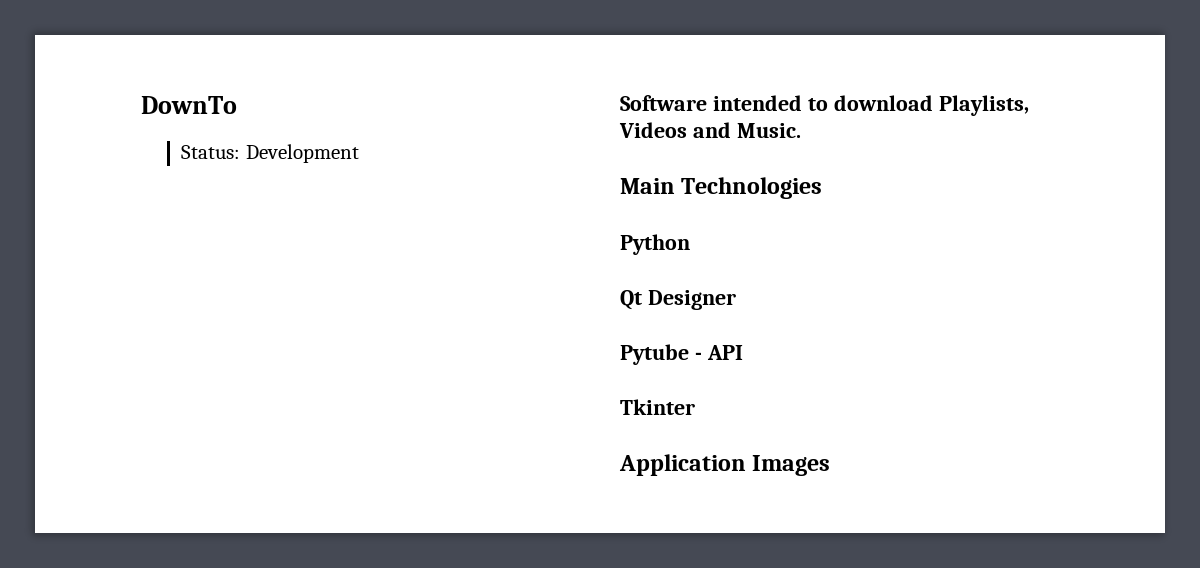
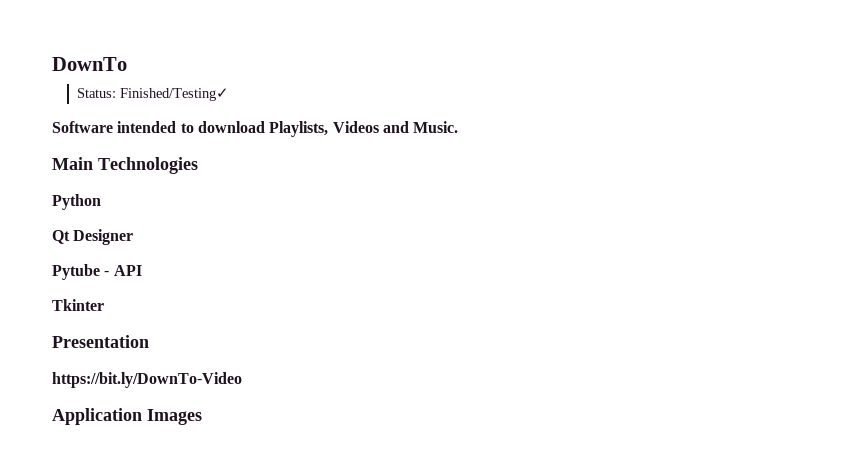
- Status: Development
+ Status: Finished/Testing✓
+ Presentation
+ https://bit.ly/DownTo-Video

